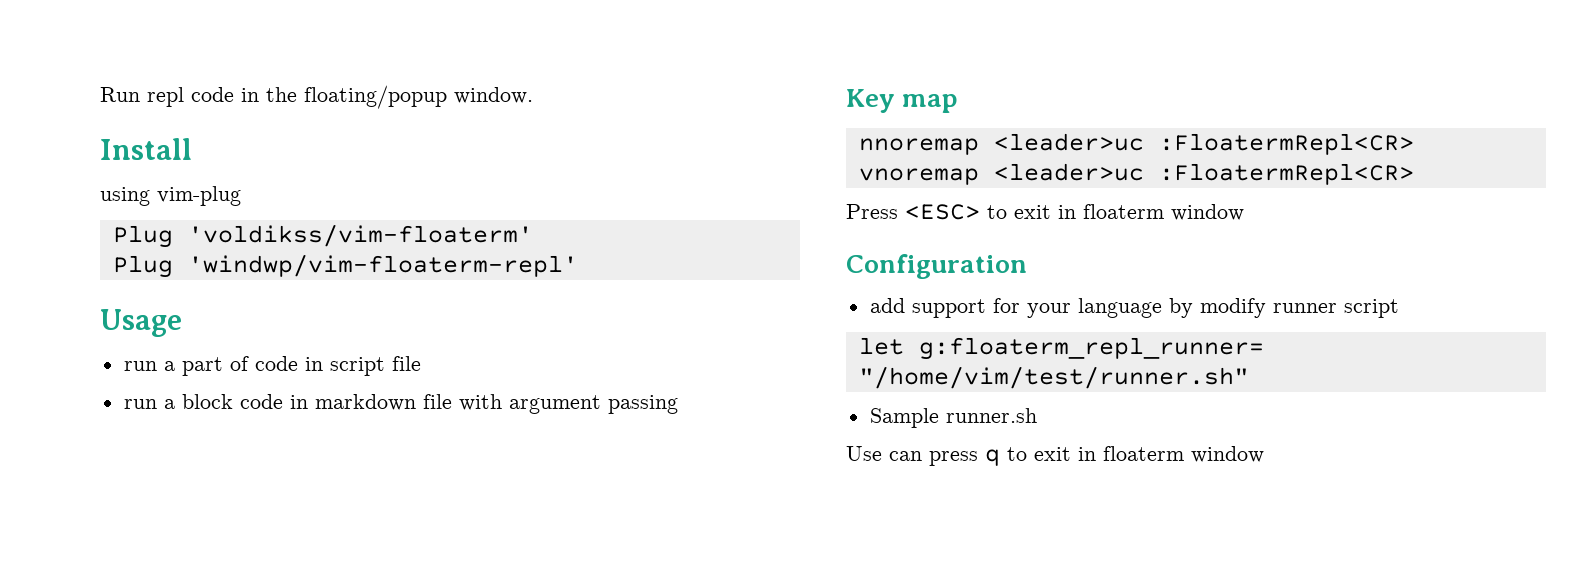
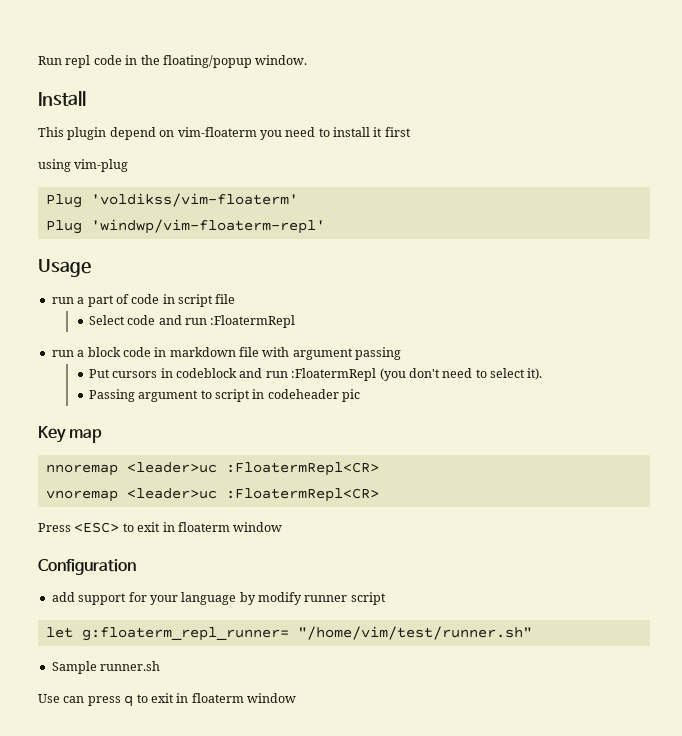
+ This plugin depend on vim-floaterm you need to install it first
+ Select code and run :FloatermRepl
+ Put cursors in codeblock and run :FloatermRepl (you don't need to select it).
+ Passing argument to script in codeheader pic

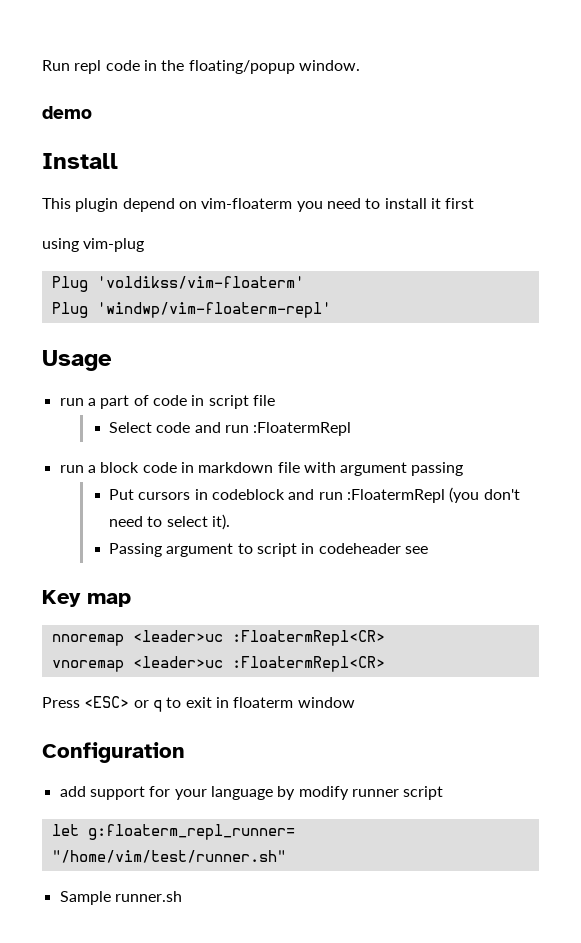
+ demo
- Passing argument to script in codeheader pic
+ Passing argument to script in codeheader see
- Press <ESC> to exit in floaterm window
+ Press <ESC> or q to exit in floaterm window
- Use can press q to exit in floaterm window

